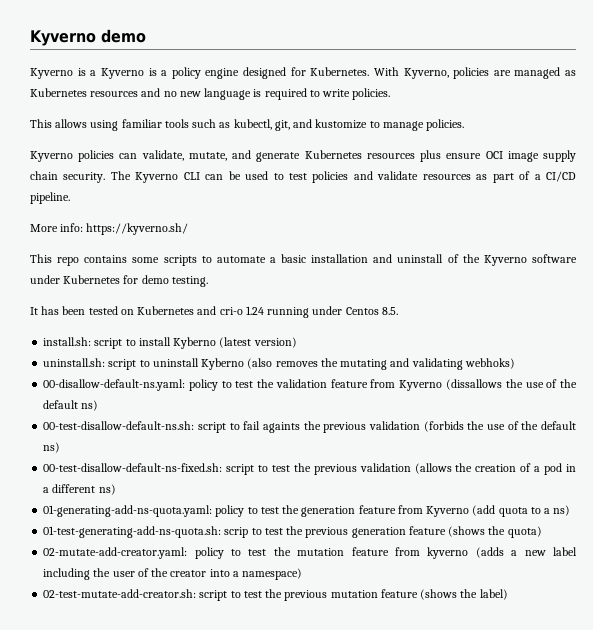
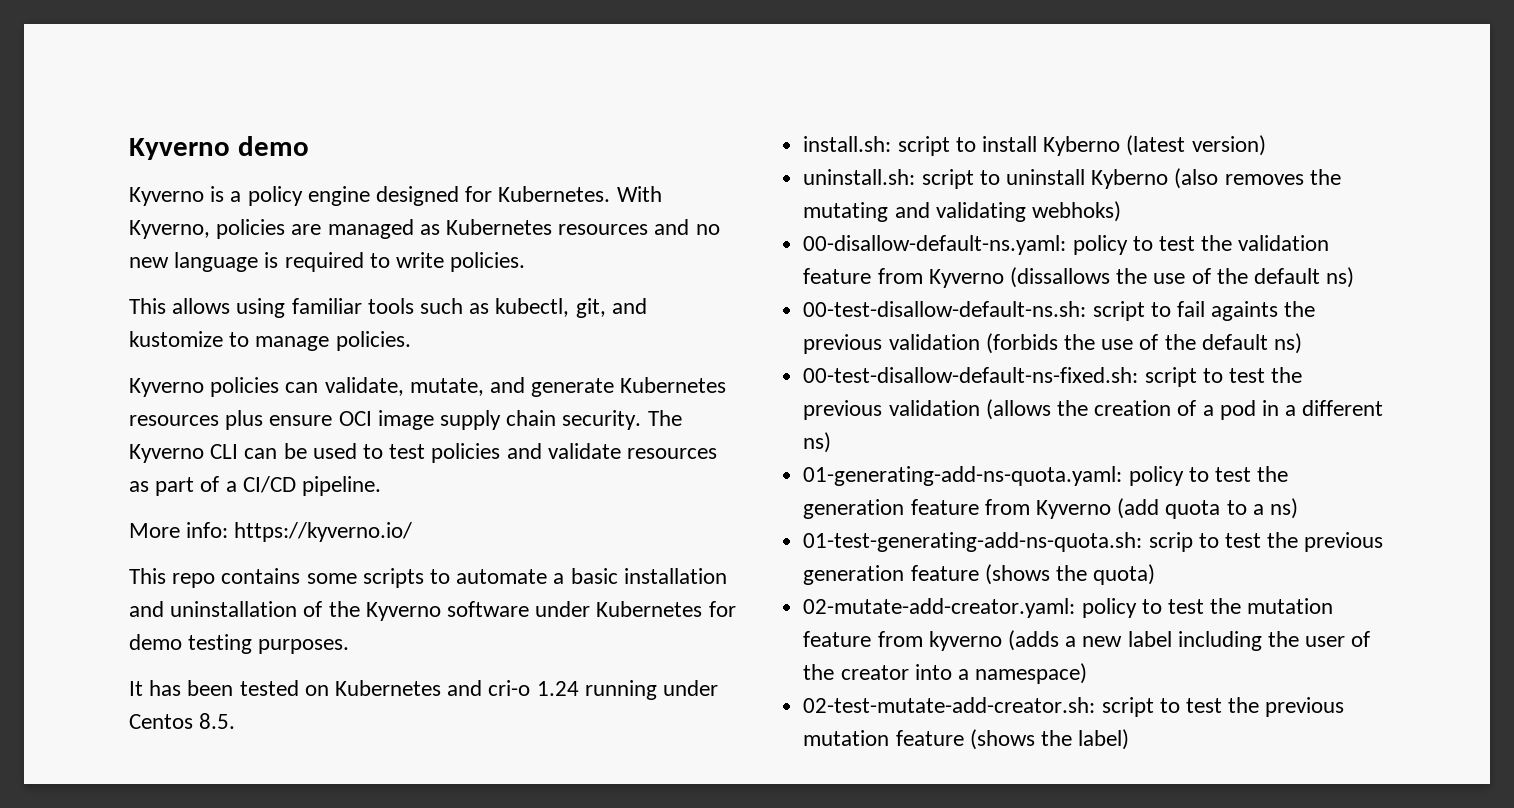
- Kyverno is a Kyverno is a policy engine designed for Kubernetes.
+ Kyverno is a policy engine designed for Kubernetes.
- More info: https://kyverno.sh/
+ More info: https://kyverno.io/
- This repo contains some scripts to automate a basic installation and uninstall of the Kyverno software under Kubernetes for demo testing.
+ This repo contains some scripts to automate a basic installation and uninstallation of the Kyverno software under Kubernetes for demo testing purposes.

